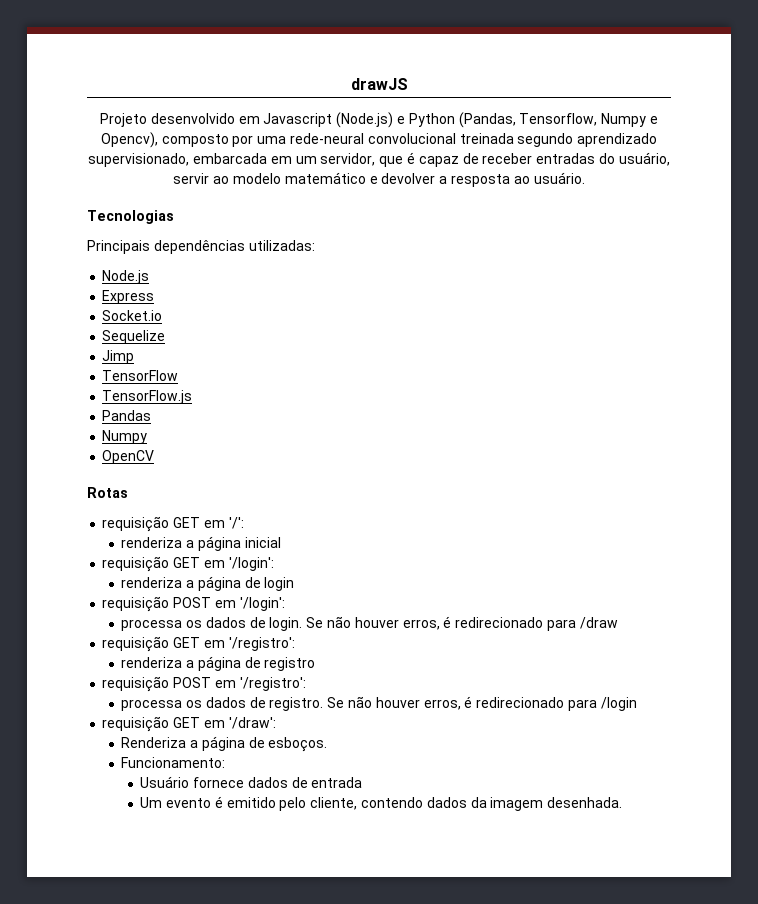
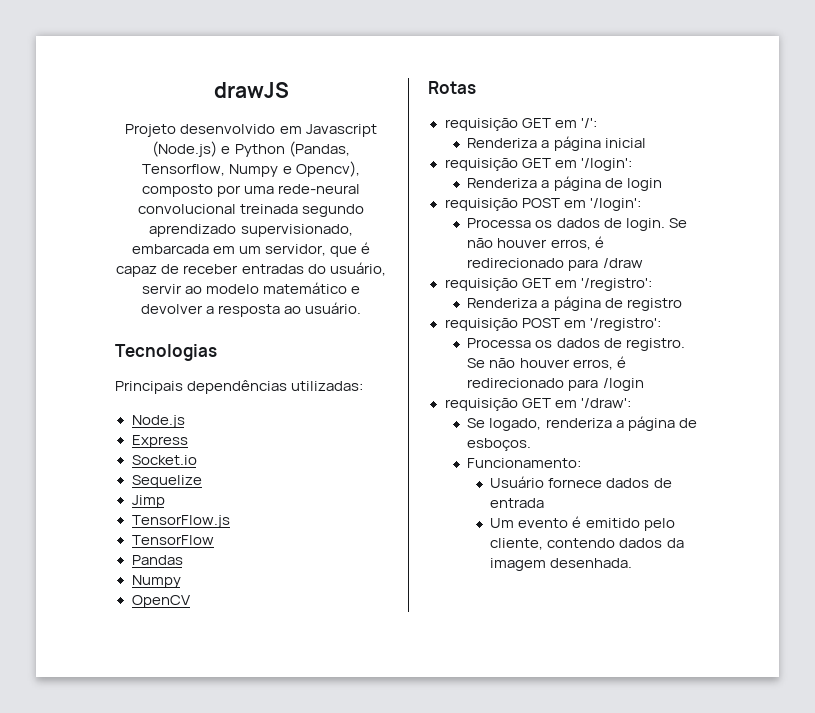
+ TensorFlow.js
- TensorFlow.js
- renderiza a página inicial
+ Renderiza a página inicial
- renderiza a página de login
+ Renderiza a página de login
- processa os dados de login.
+ Processa os dados de login.
- renderiza a página de registro
+ Renderiza a página de registro
- processa os dados de registro.
+ Processa os dados de registro.
- Renderiza a página de esboços.
+ Se logado, renderiza a página de esboços.

